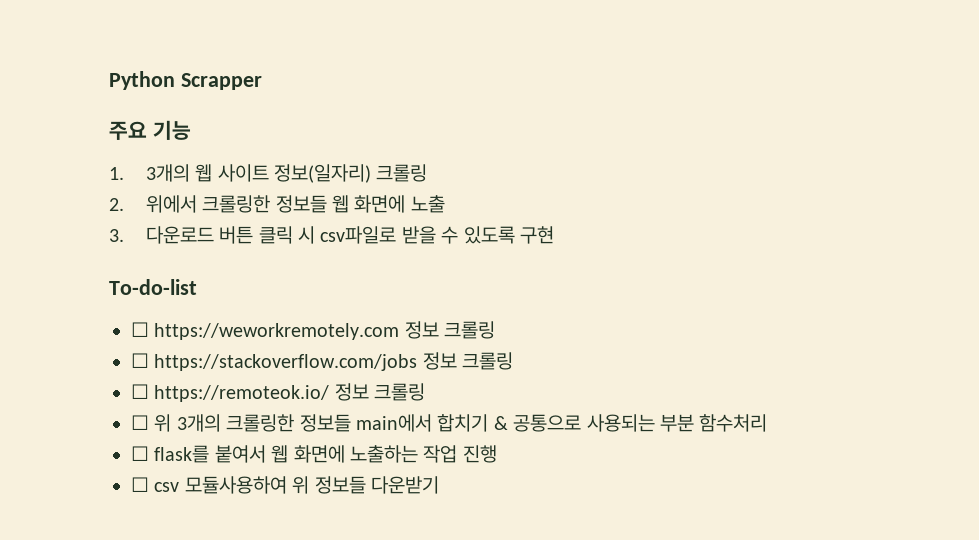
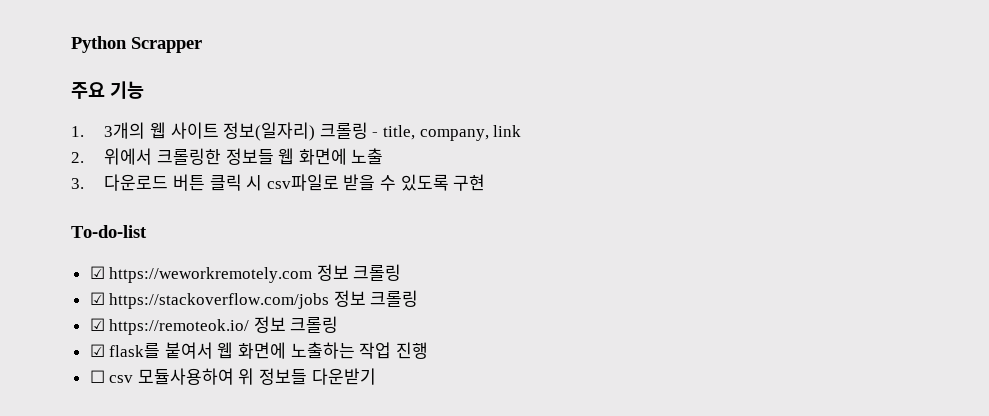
- 1. 3개의 웹 사이트 정보(일자리) 크롤링
+ 1. 3개의 웹 사이트 정보(일자리) 크롤링 - title, company, link
- ☐ https://weworkremotely.com 정보 크롤링
+ ☑ https://weworkremotely.com 정보 크롤링
- ☐ https://stackoverflow.com/jobs 정보 크롤링
+ ☑ https://stackoverflow.com/jobs 정보 크롤링
- ☐ https://remoteok.io/ 정보 크롤링
+ ☑ https://remoteok.io/ 정보 크롤링
- ☐ 위 3개의 크롤링한 정보들 main에서 합치기 & 공통으로 사용되는 부분 함수처리
- ☐ flask를 붙여서 웹 화면에 노출하는 작업 진행
+ ☑ flask를 붙여서 웹 화면에 노출하는 작업 진행

